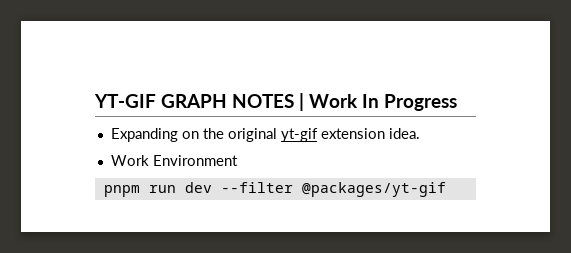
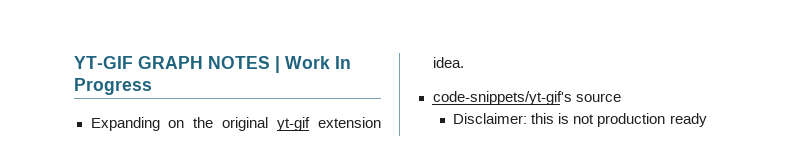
- Work Environment
- pnpm run dev --filter @packages/yt-gif
+ code-snippets/yt-gif's source
+ Disclaimer: this is not production ready

